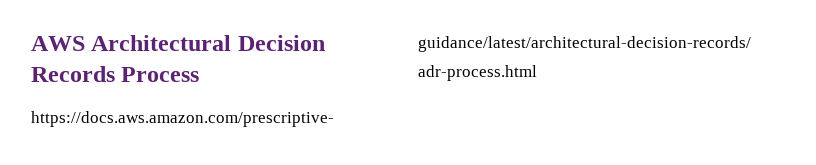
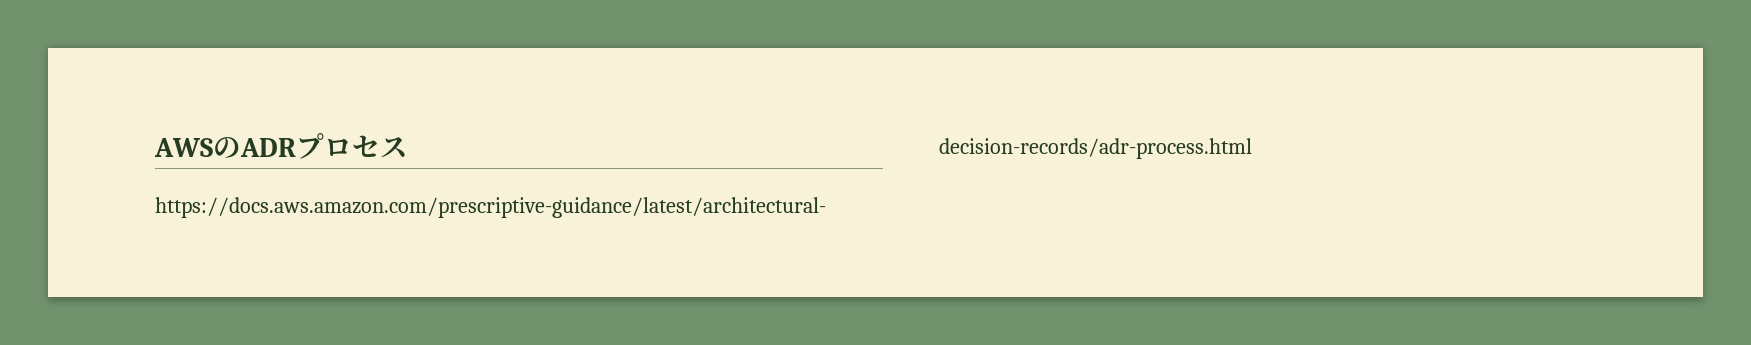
- AWS Architectural Decision Records Process
+ AWSのADRプロセス

